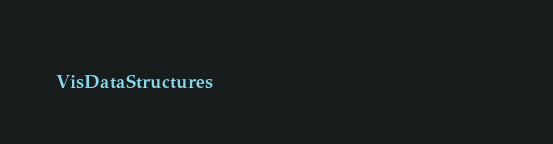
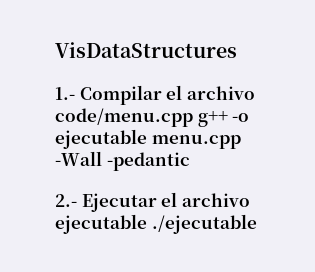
+ 1.- Compilar el archivo code/menu.cpp g++ -o ejecutable menu.cpp -Wall -pedantic
+ 2.- Ejecutar el archivo ejecutable ./ejecutable

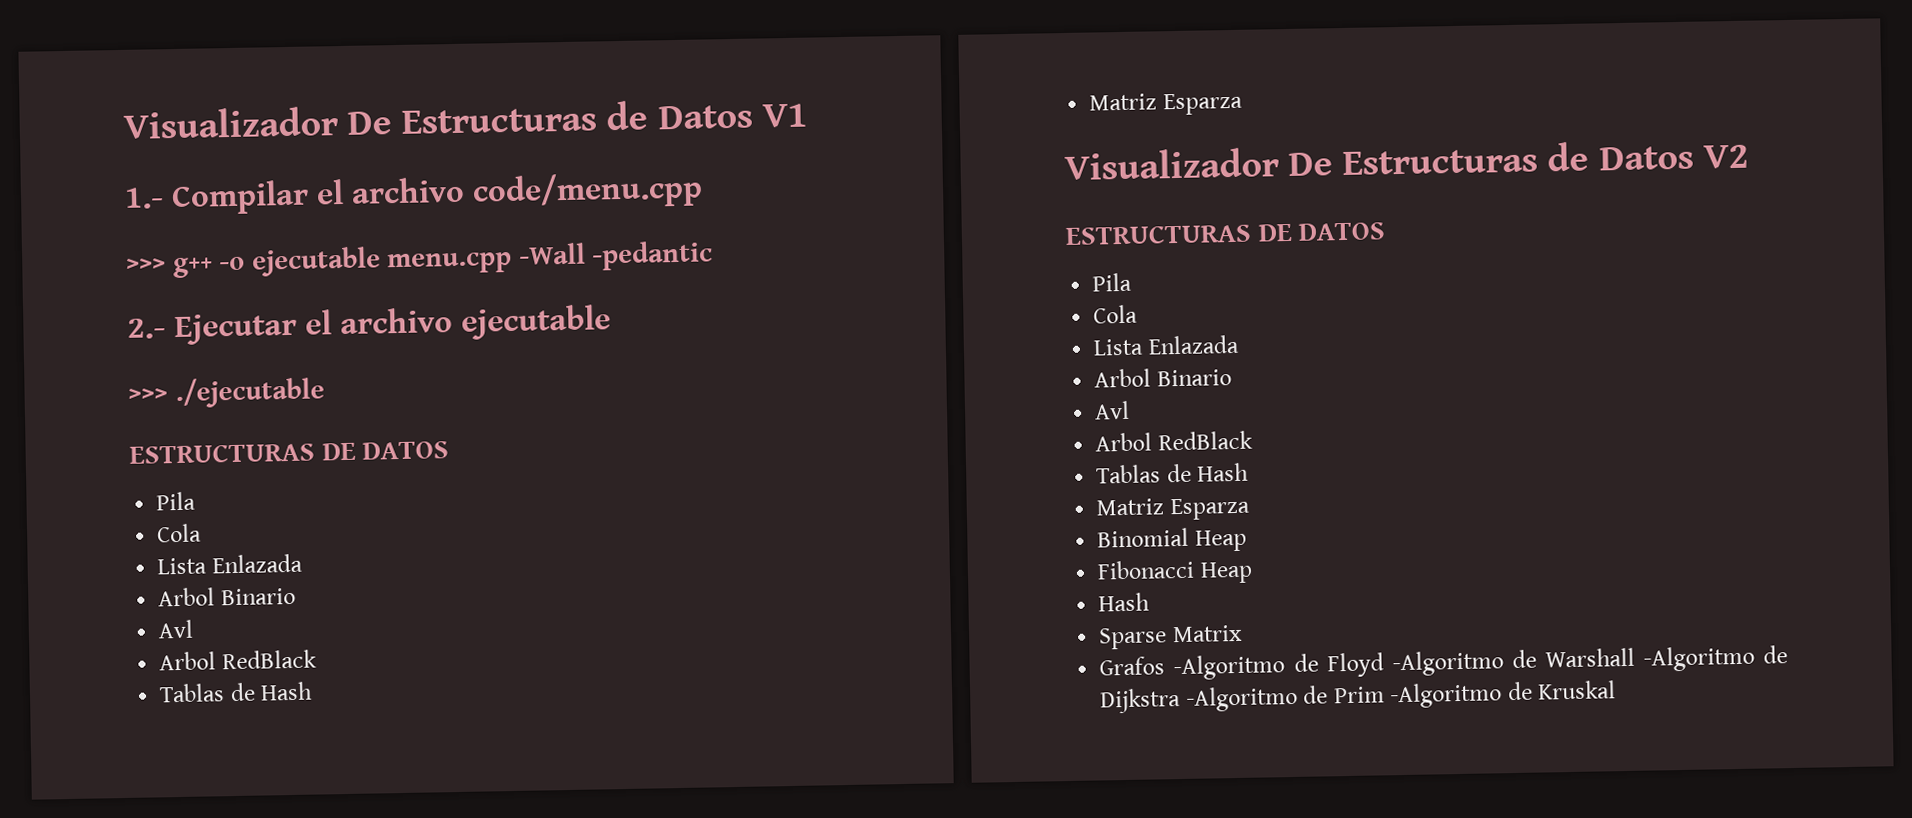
- VisDataStructures
+ Visualizador De Estructuras de Datos V1
- 1.- Compilar el archivo code/menu.cpp g++ -o ejecutable menu.cpp -Wall -pedantic
+ 1.- Compilar el archivo code/menu.cpp
+ >>> g++ -o ejecutable menu.cpp -Wall -pedantic
- 2.- Ejecutar el archivo ejecutable ./ejecutable
+ 2.- Ejecutar el archivo ejecutable
+ >>> ./ejecutable
+ ESTRUCTURAS DE DATOS
+ Pila
+ Cola
+ Lista Enlazada
+ Arbol Binario
+ Avl
+ Arbol RedBlack
+ Tablas de Hash
+ Matriz Esparza
+ Visualizador De Estructuras de Datos V2
+ ESTRUCTURAS DE DATOS
+ Pila
+ Cola
+ Lista Enlazada
+ Arbol Binario
+ Avl
+ Arbol RedBlack
+ Tablas de Hash
+ Matriz Esparza
+ Binomial Heap
+ Fibonacci Heap
+ Hash
+ Sparse Matrix
+ Grafos -Algoritmo de Floyd -Algoritmo de Warshall -Algoritmo de Dijkstra -Algoritmo de Prim -Algoritmo de Kruskal

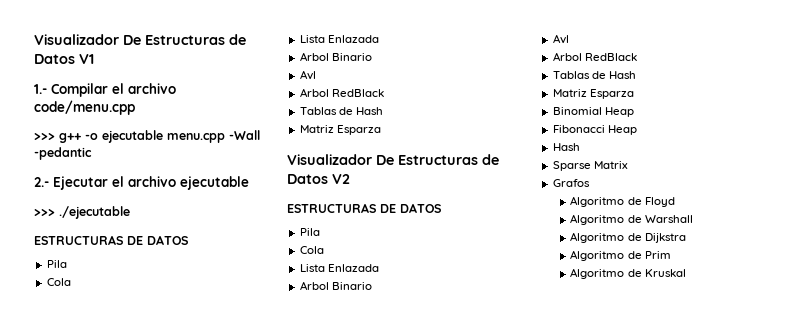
- Grafos -Algoritmo de Floyd -Algoritmo de Warshall -Algoritmo de Dijkstra -Algoritmo de Prim -Algoritmo de Kruskal
+ Grafos
+ Algoritmo de Floyd
+ Algoritmo de Warshall
+ Algoritmo de Dijkstra
+ Algoritmo de Prim
+ Algoritmo de Kruskal

